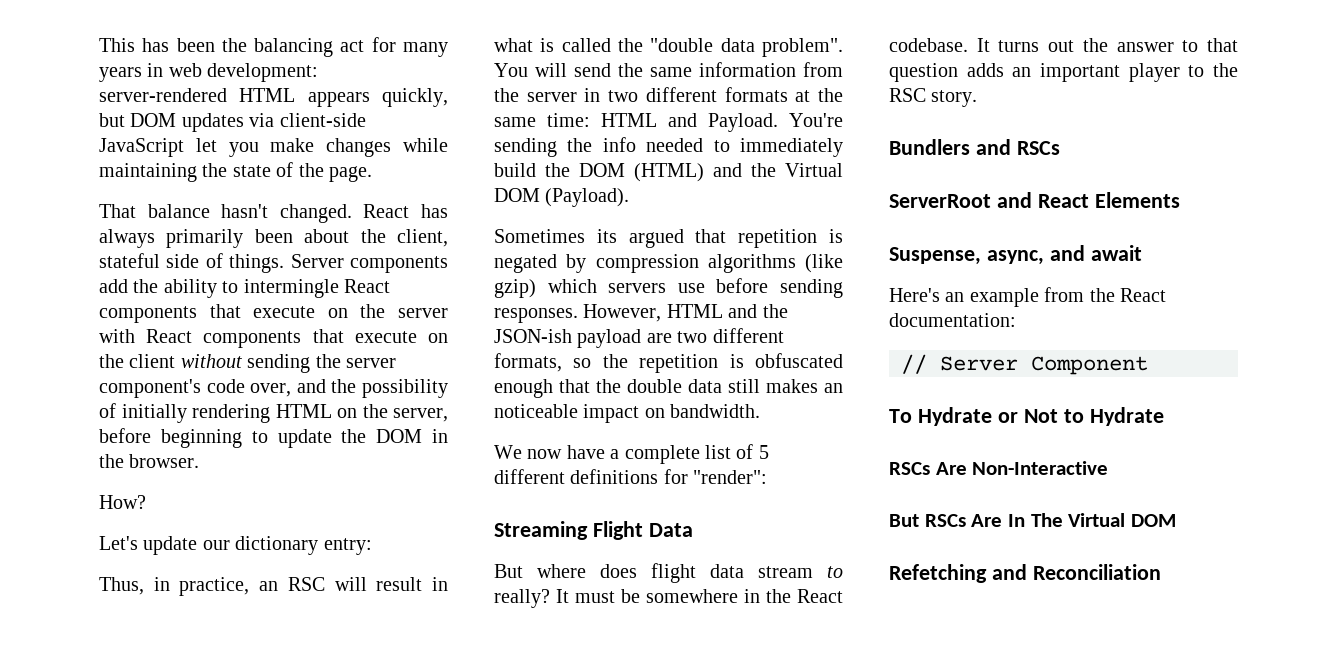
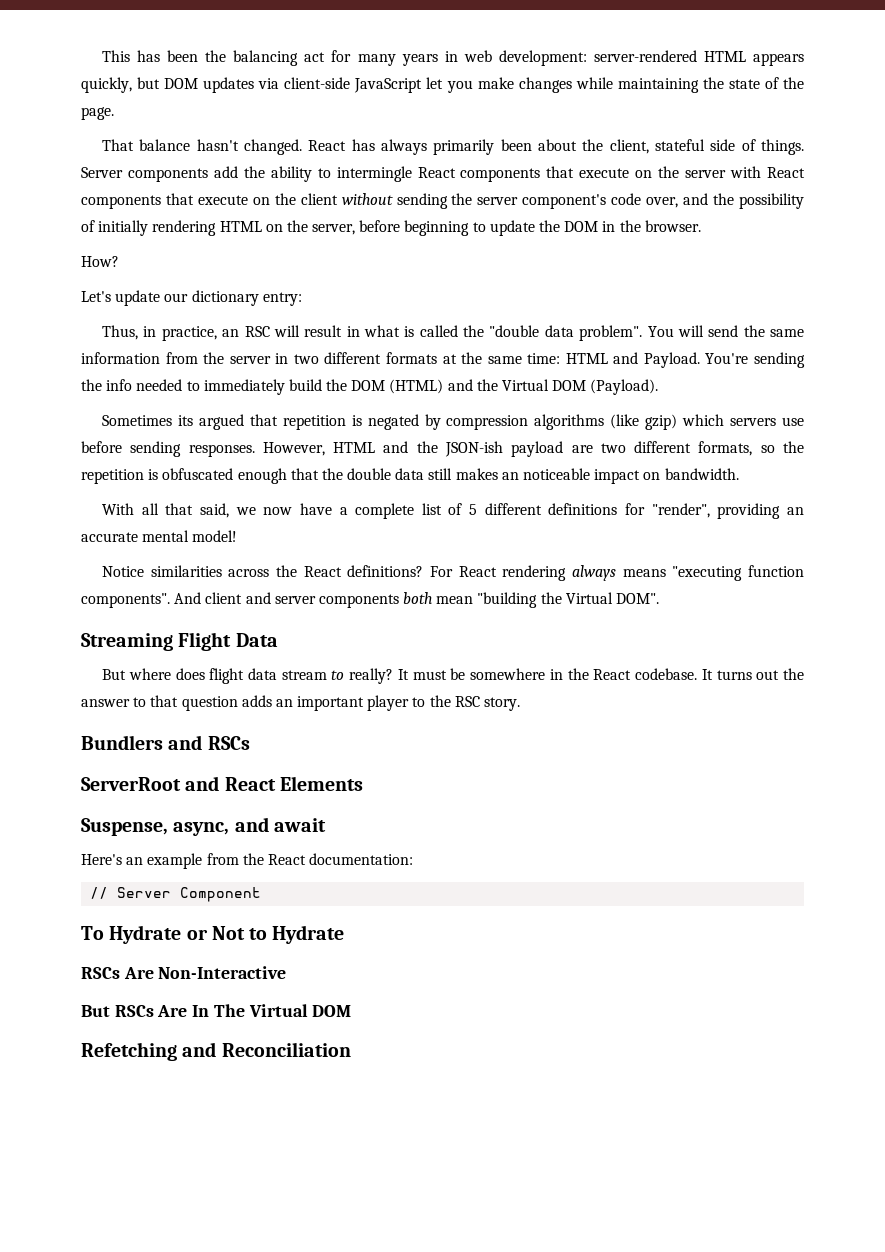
- We now have a complete list of 5 different definitions for "render":
+ With all that said, we now have a complete list of 5 different definitions for "render", providing an accurate mental model!
+ Notice similarities across the React definitions? For React rendering always means "executing function components". And client and server components both mean "building the Virtual DOM".

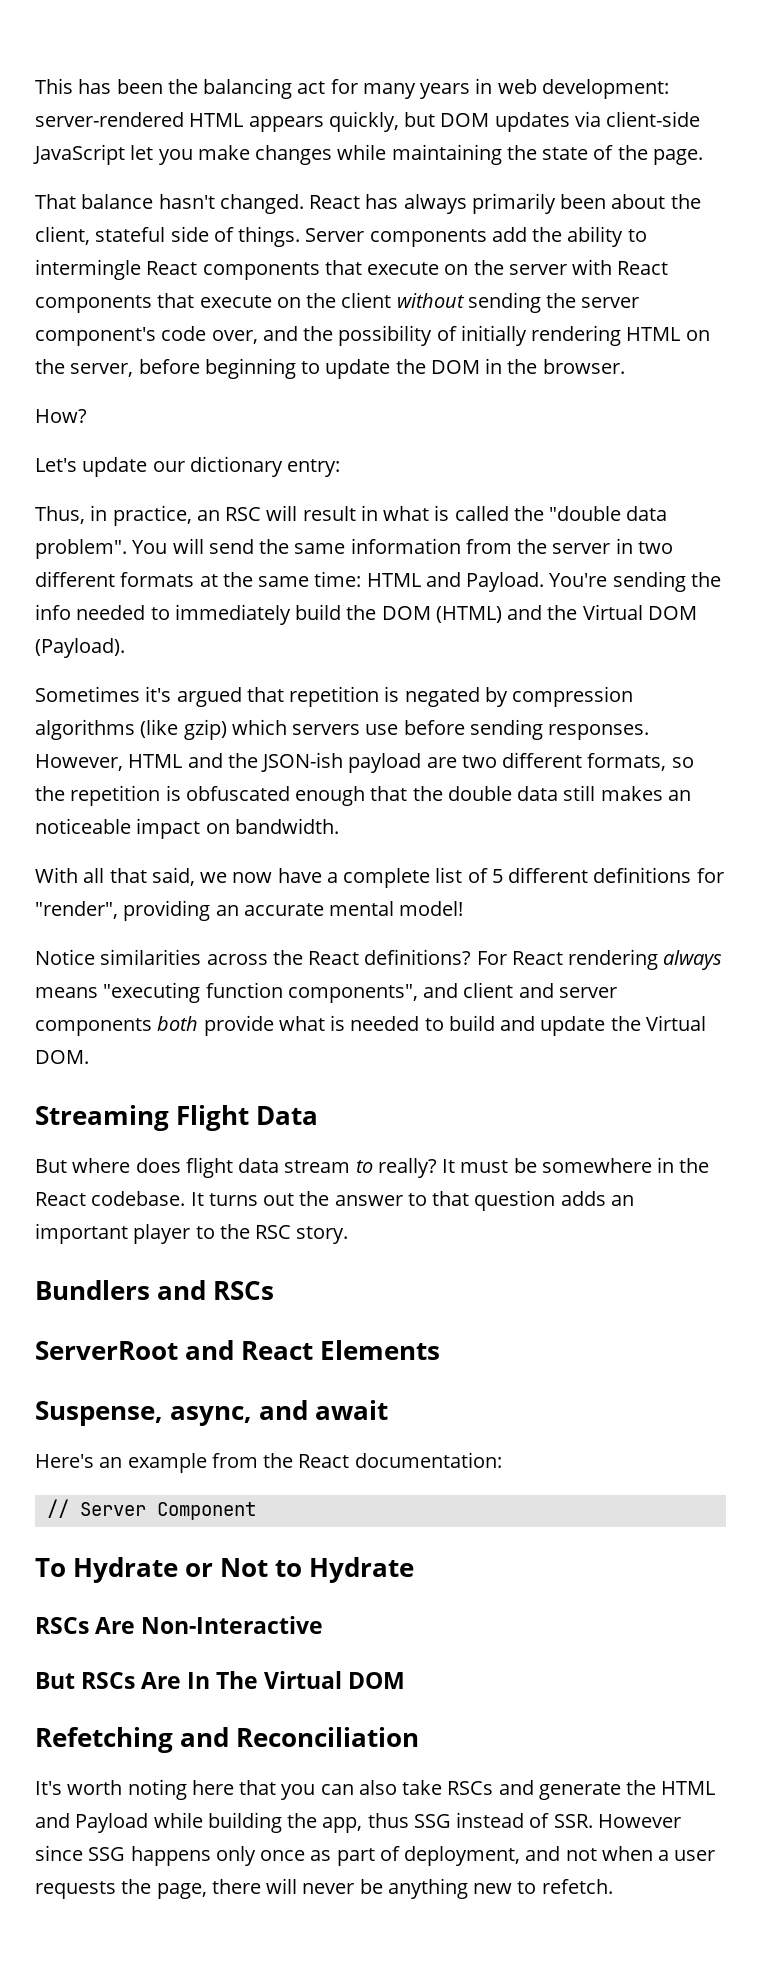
- Sometimes its argued that repetition is negated by compression algorithms (like gzip) which servers use before sending responses.
+ Sometimes it's argued that repetition is negated by compression algorithms (like gzip) which servers use before sending responses.
- For React rendering always means "executing function components". And client and server components both mean "building the Virtual DOM".
+ For React rendering always means "executing function components", and client and server components both provide what is needed to build and update the Virtual DOM.
+ It's worth noting here that you can also take RSCs and generate the HTML and Payload while building the app, thus SSG instead of SSR. However since SSG happens only once as part of deployment, and not when a user requests the page, there will never be anything new to refetch.

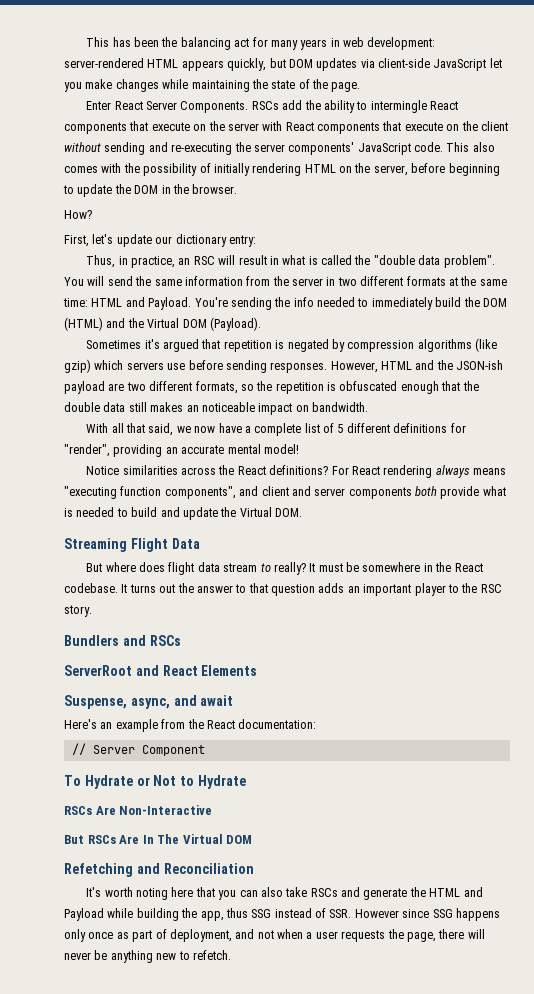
- That balance hasn't changed. React has always primarily been about the client, stateful side of things. Server components add the ability to intermingle React components that execute on the server with React components that execute on the client without sending the server component's code over, and the possibility of initially rendering HTML on the server, before beginning to update the DOM in the browser.
+ Enter React Server Components. RSCs add the ability to intermingle React components that execute on the server with React components that execute on the client without sending and re-executing the server components' JavaScript code. This also comes with the possibility of initially rendering HTML on the server, before beginning to update the DOM in the browser.
- Let's update our dictionary entry:
+ First, let's update our dictionary entry:

